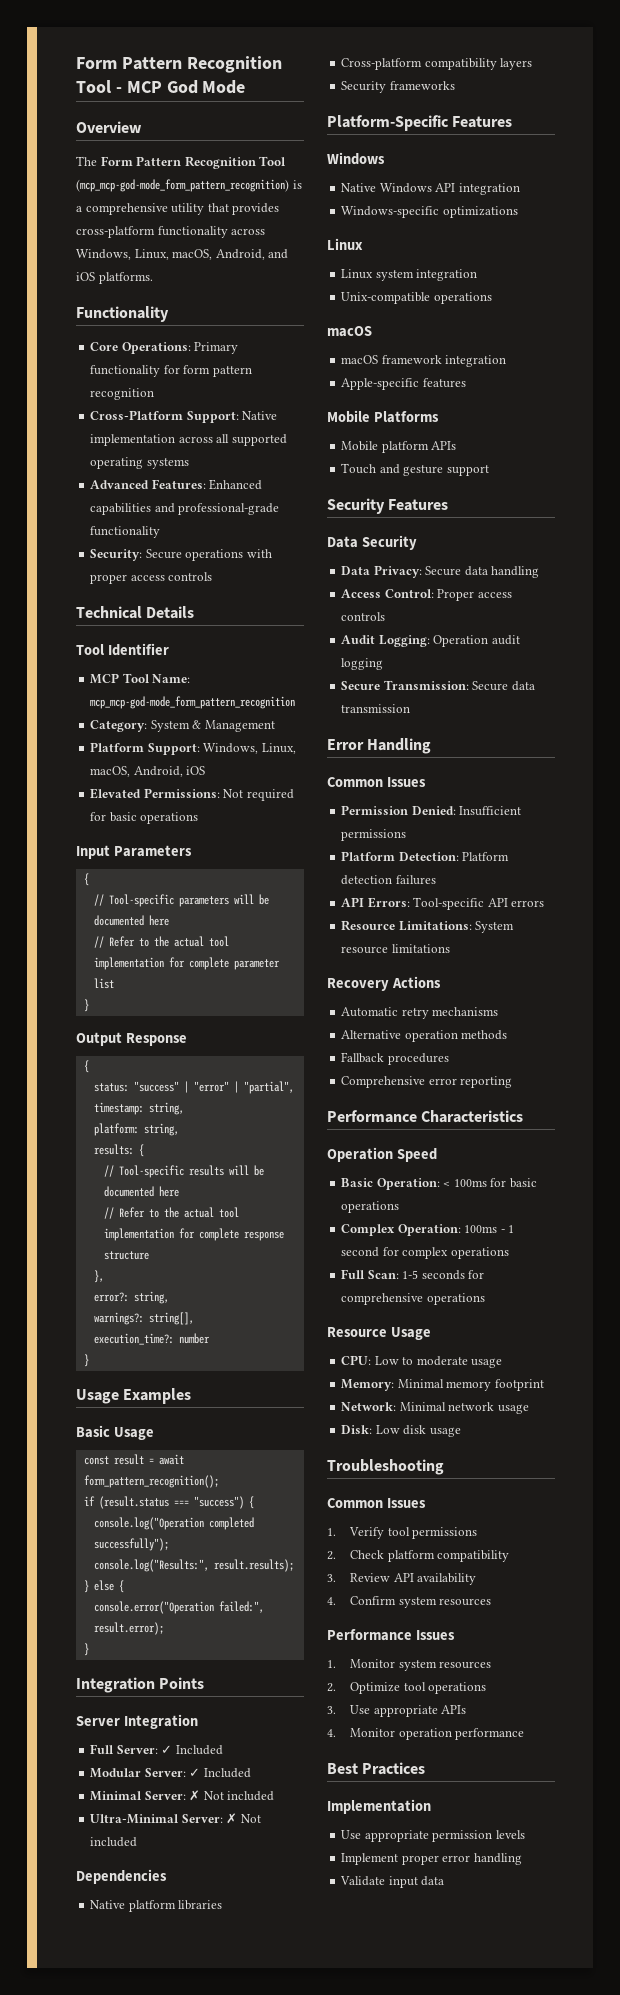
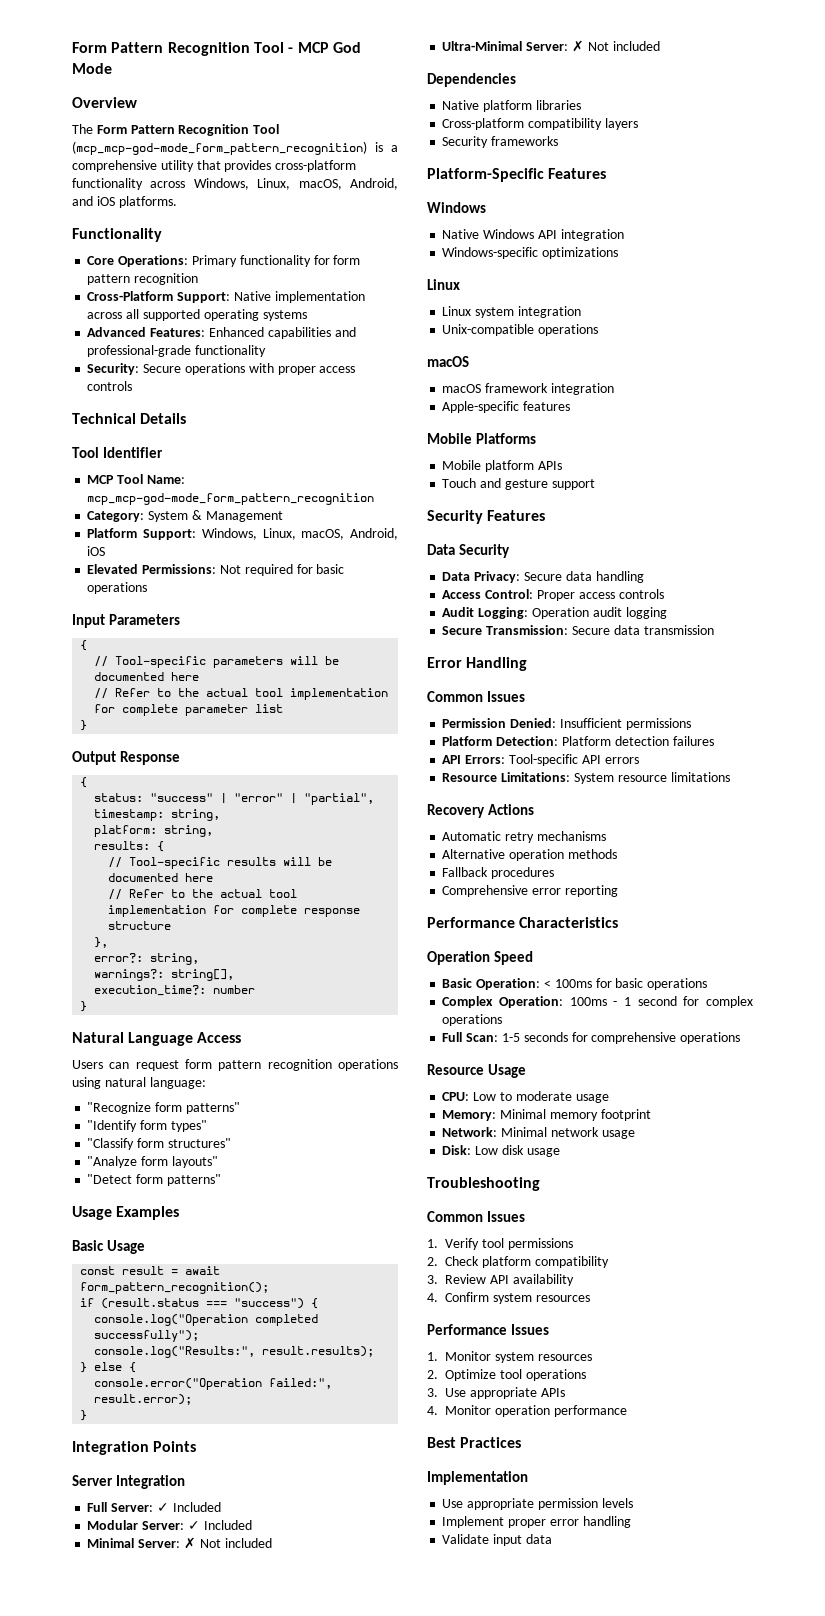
+ Natural Language Access
+ Users can request form pattern recognition operations using natural language:
+ "Recognize form patterns"
+ "Identify form types"
+ "Classify form structures"
+ "Analyze form layouts"
+ "Detect form patterns"

